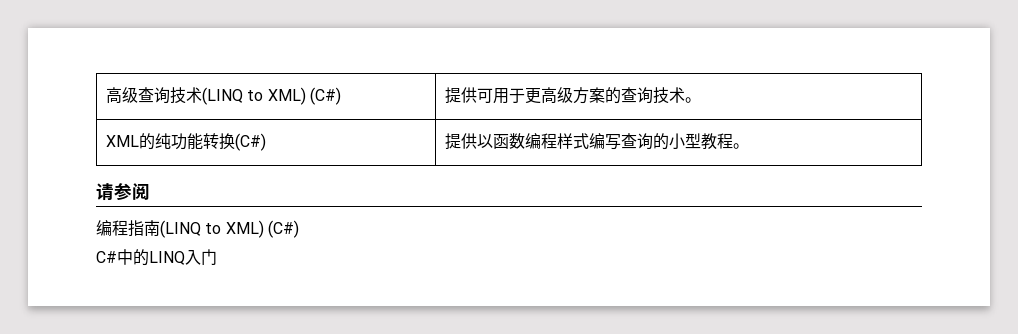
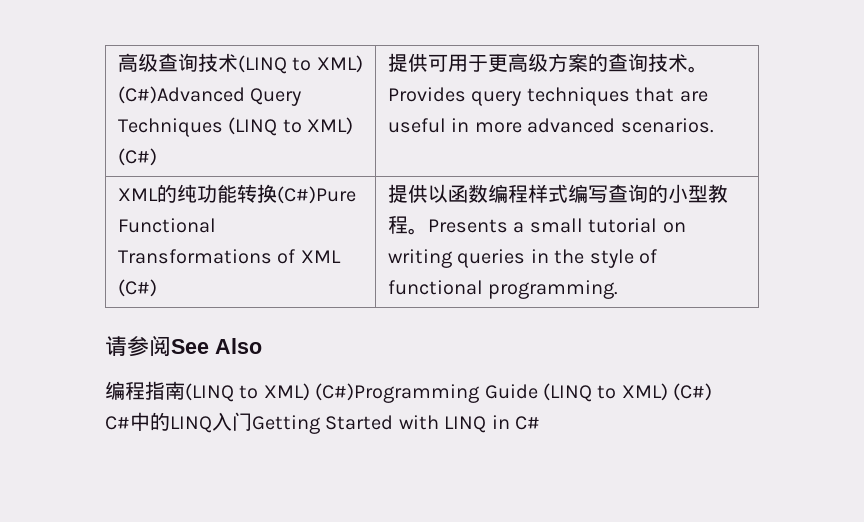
- 高级查询技术(LINQ to XML) (C#) | 提供可用于更高级方案的查询技术。
+ 高级查询技术(LINQ to XML) (C#)Advanced Query Techniques (LINQ to XML) (C#) | 提供可用于更高级方案的查询技术。Provides query techniques that are useful in more advanced scenarios.
- XML的纯功能转换(C#) | 提供以函数编程样式编写查询的小型教程。
+ XML的纯功能转换(C#)Pure Functional Transformations of XML (C#) | 提供以函数编程样式编写查询的小型教程。Presents a small tutorial on writing queries in the style of functional programming.
- 请参阅
+ 请参阅See Also
- 编程指南(LINQ to XML) (C#)
+ 编程指南(LINQ to XML) (C#)Programming Guide (LINQ to XML) (C#)
- C#中的LINQ入门
+ C#中的LINQ入门Getting Started with LINQ in C#

